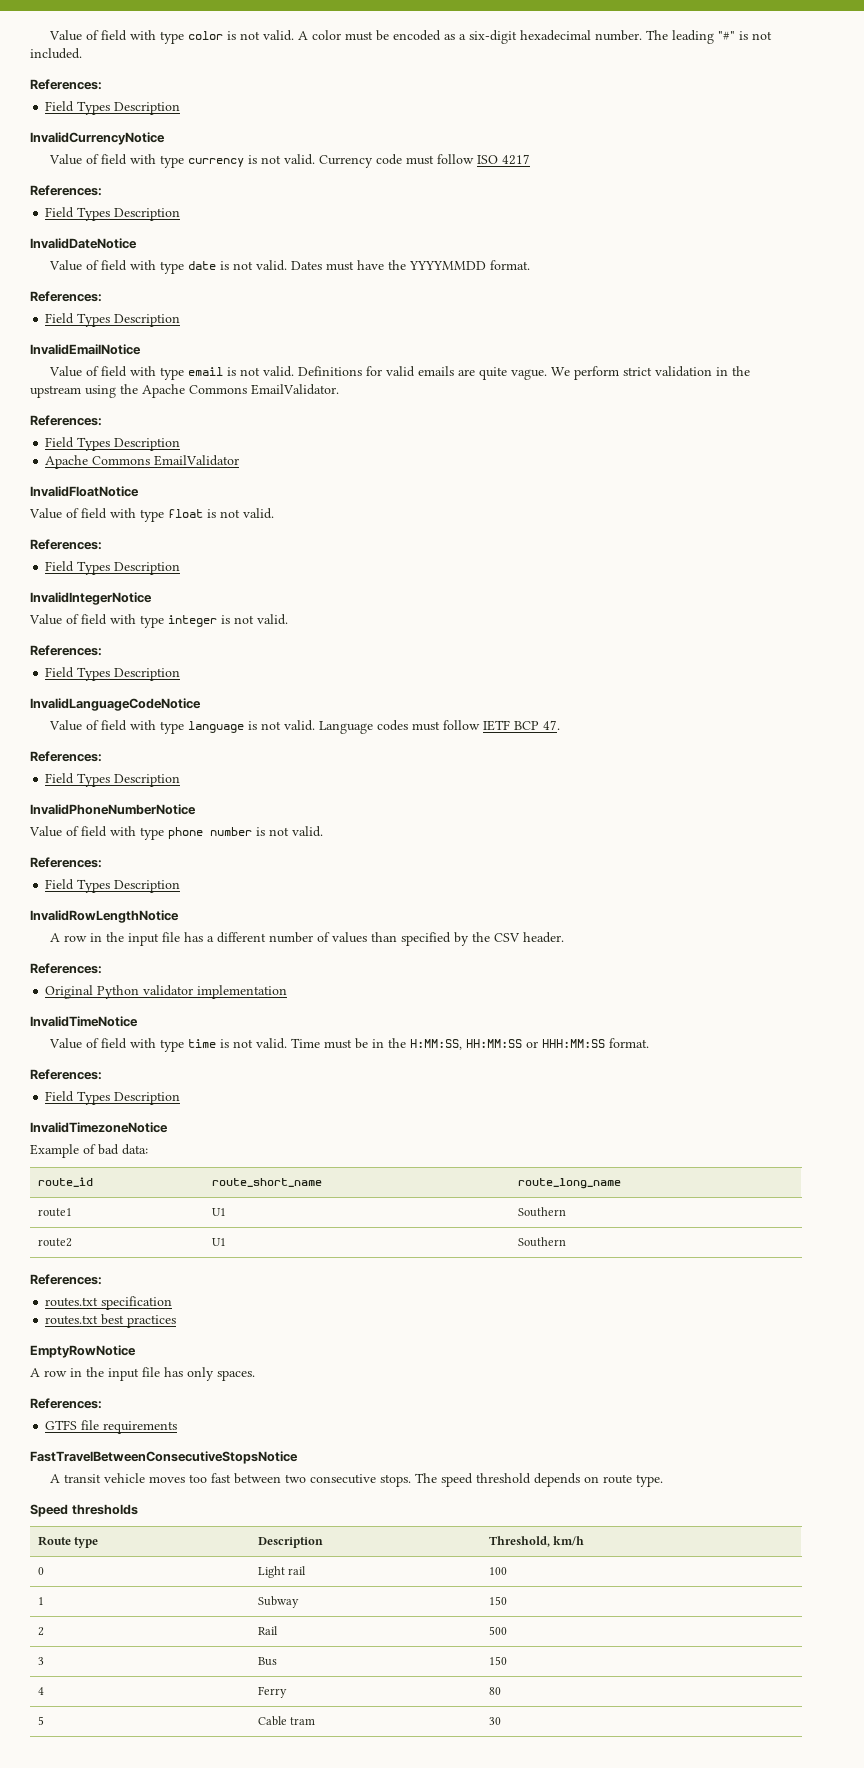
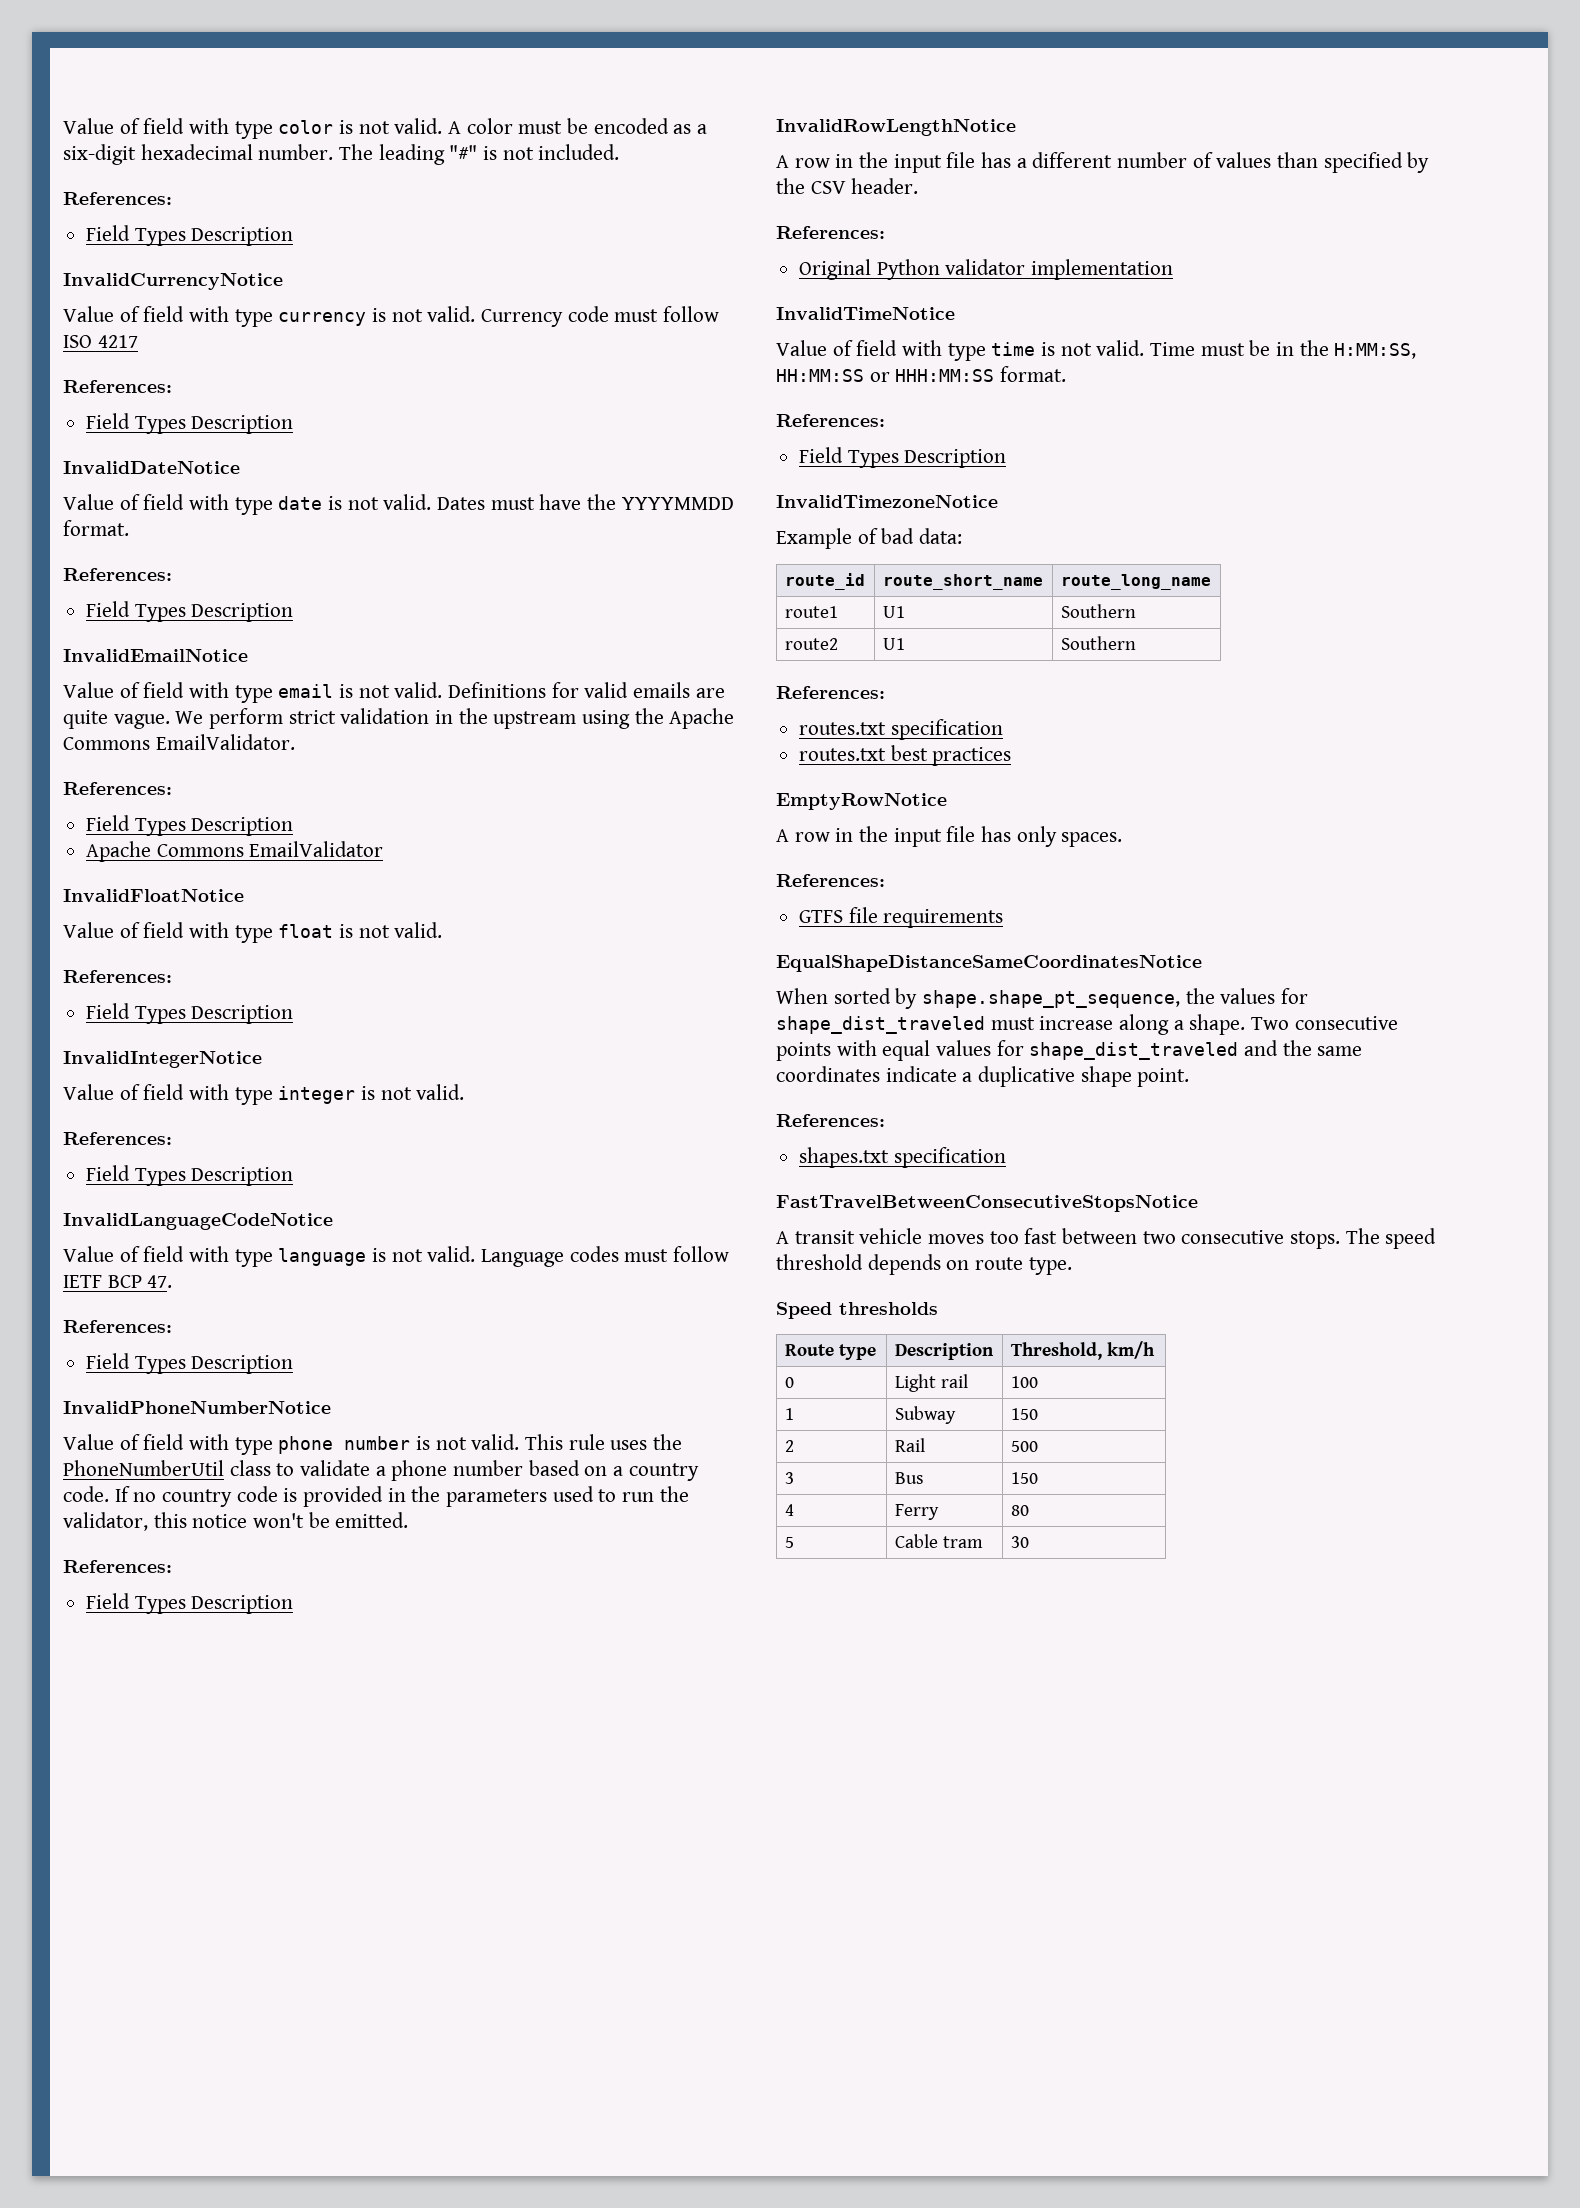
+ This rule uses the PhoneNumberUtil class to validate a phone number based on a country code. If no country code is provided in the parameters used to run the validator, this notice won't be emitted.
+ EqualShapeDistanceSameCoordinatesNotice
+ When sorted by shape.shape_pt_sequence, the values for shape_dist_traveled must increase along a shape. Two consecutive points with equal values for shape_dist_traveled and the same coordinates indicate a duplicative shape point.
+ References:
+ shapes.txt specification

